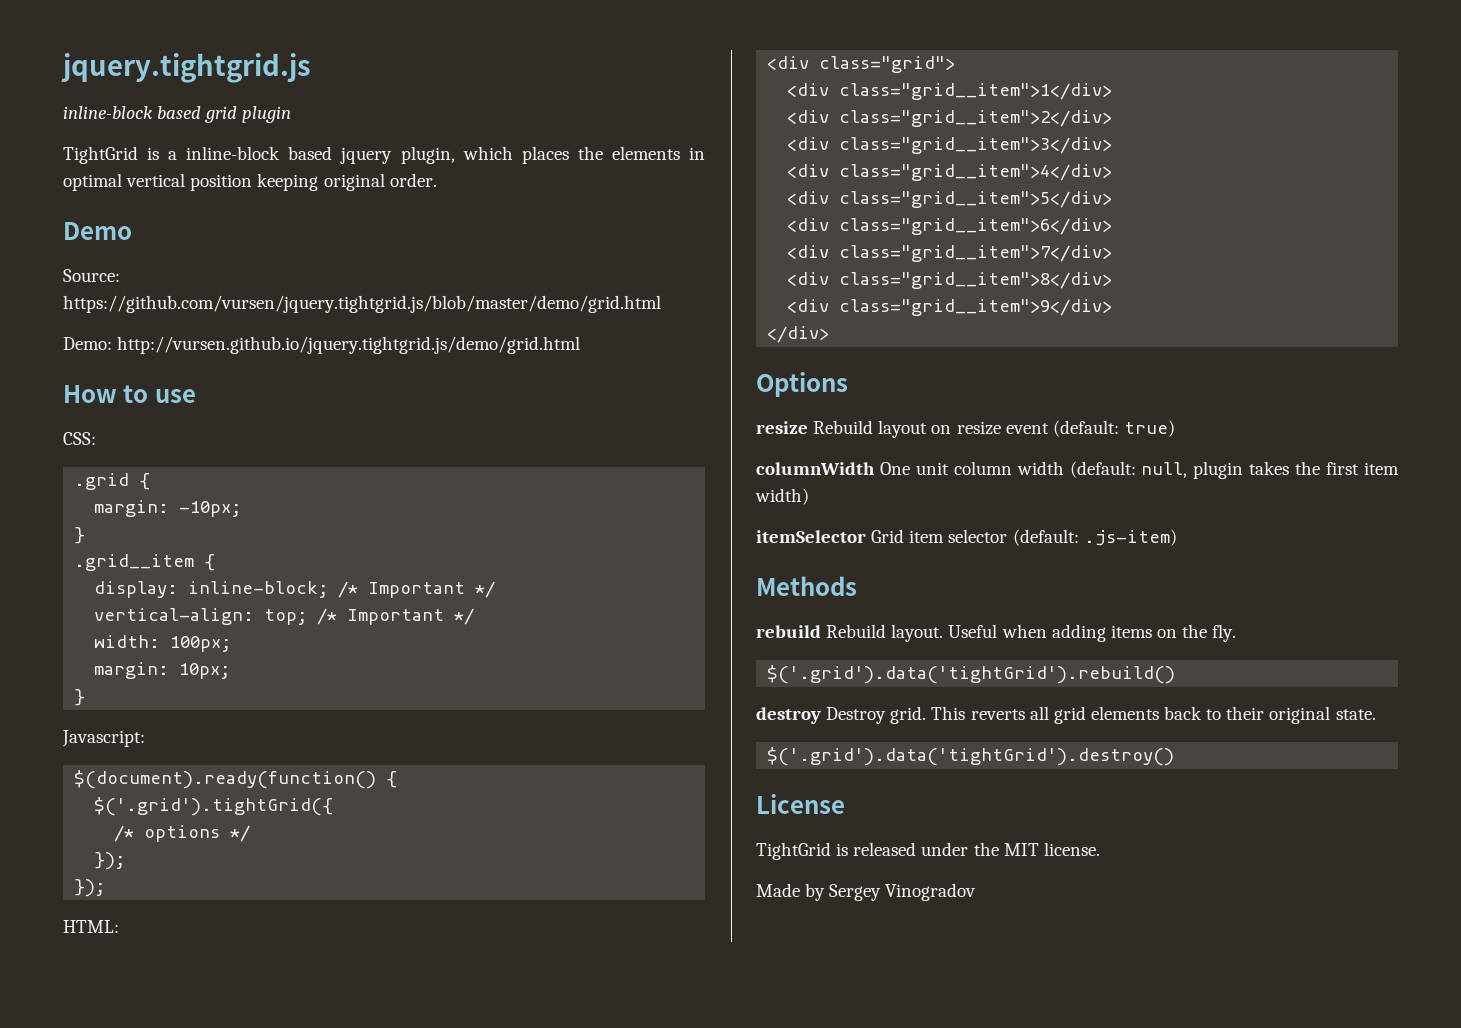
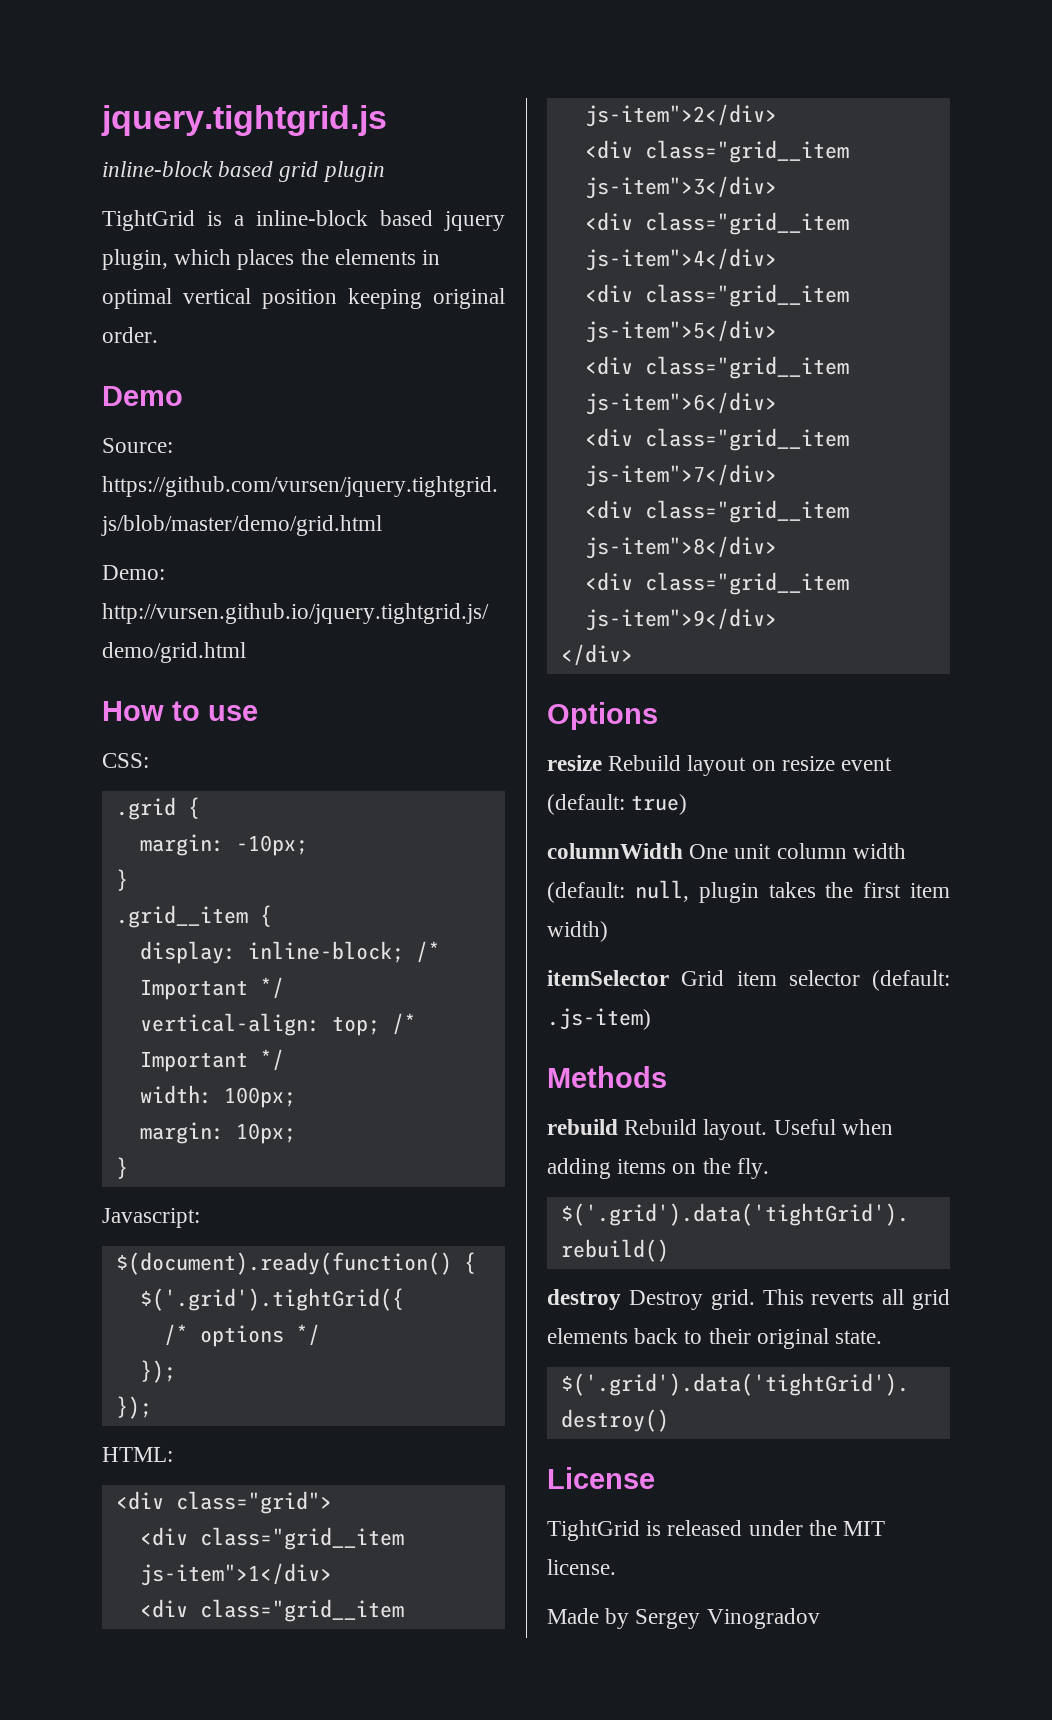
- <div class="grid__item">1</div>
- <div class="grid__item">2</div>
- <div class="grid__item">3</div>
- <div class="grid__item">4</div>
- <div class="grid__item">5</div>
- <div class="grid__item">6</div>
- <div class="grid__item">7</div>
- <div class="grid__item">8</div>
- <div class="grid__item">9</div>
+ <div class="grid__item js-item">1</div>
+ <div class="grid__item js-item">2</div>
+ <div class="grid__item js-item">3</div>
+ <div class="grid__item js-item">4</div>
+ <div class="grid__item js-item">5</div>
+ <div class="grid__item js-item">6</div>
+ <div class="grid__item js-item">7</div>
+ <div class="grid__item js-item">8</div>
+ <div class="grid__item js-item">9</div>

